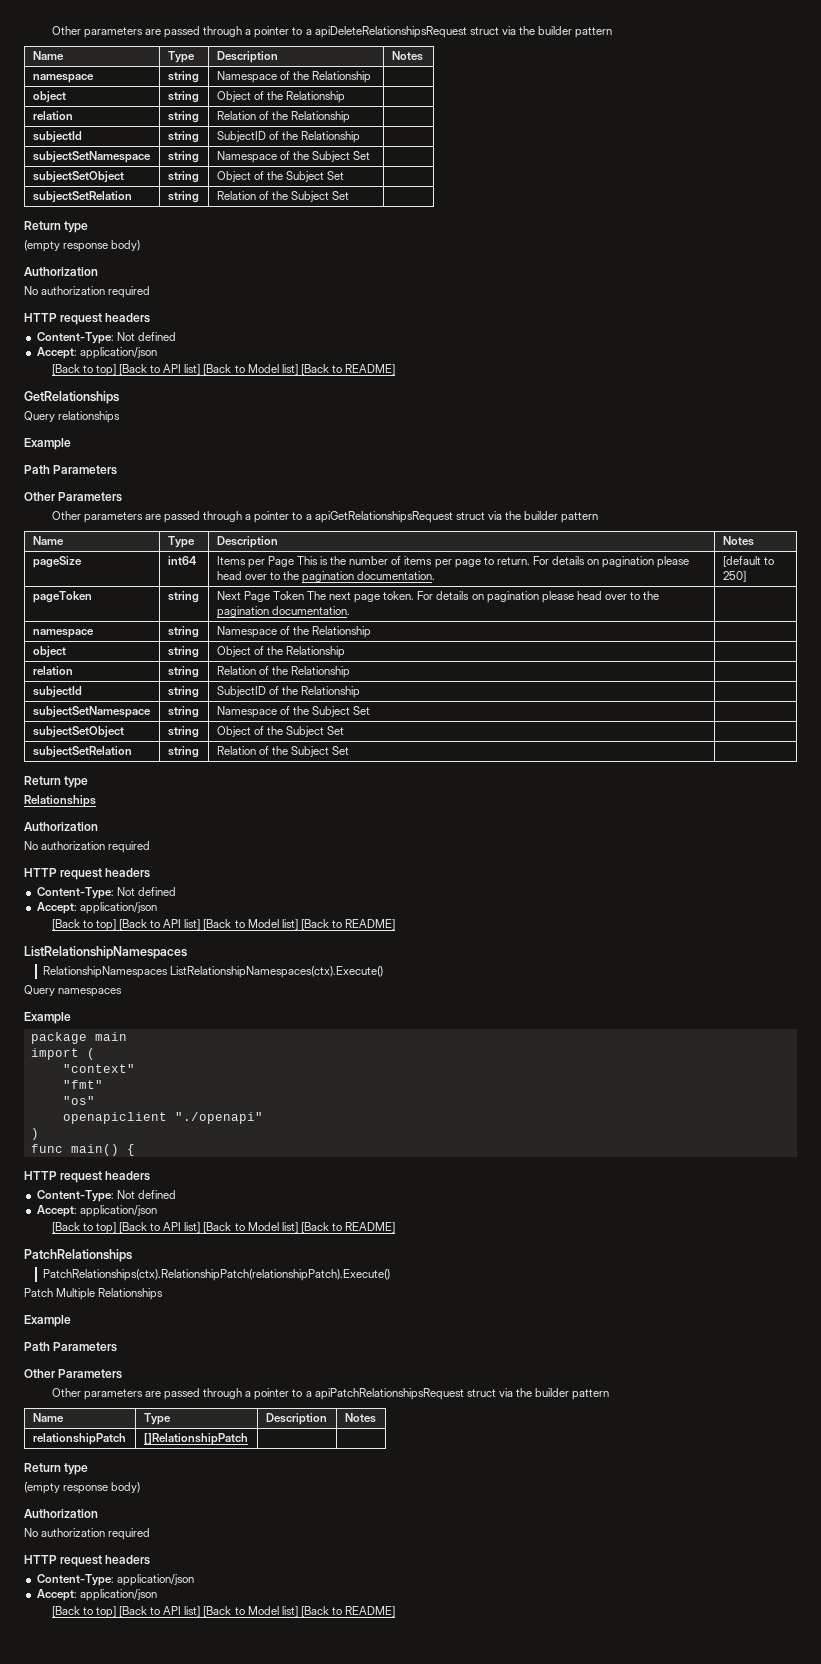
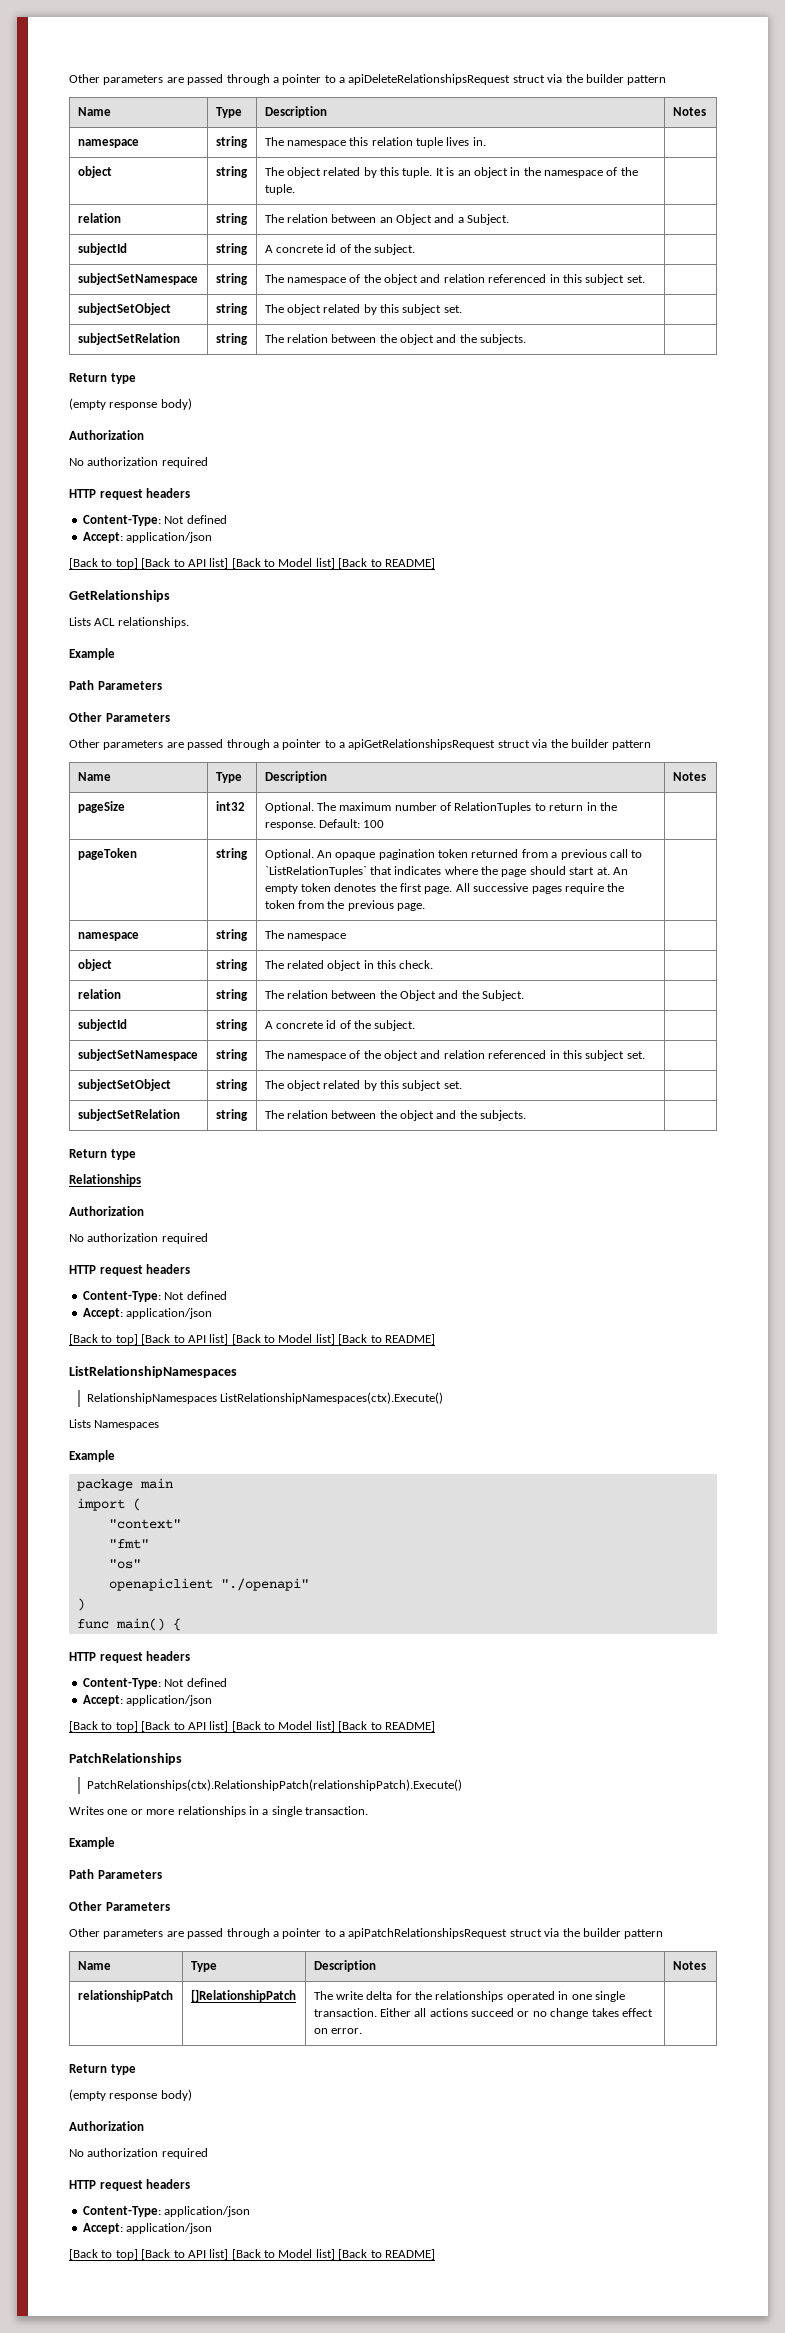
  Other parameters are passed through a pointer to a apiDeleteRelationshipsRequest struct via the builder pattern
  Name | Type | Description | Notes
- namespace | string | Namespace of the Relationship |
- object | string | Object of the Relationship |
- relation | string | Relation of the Relationship |
- subjectId | string | SubjectID of the Relationship |
- subjectSetNamespace | string | Namespace of the Subject Set |
- subjectSetObject | string | Object of the Subject Set |
- subjectSetRelation | string | Relation of the Subject Set |
+ namespace | string | The namespace this relation tuple lives in. |
+ object | string | The object related by this tuple. It is an object in the namespace of the tuple. |
+ relation | string | The relation between an Object and a Subject. |
+ subjectId | string | A concrete id of the subject. |
+ subjectSetNamespace | string | The namespace of the object and relation referenced in this subject set. |
+ subjectSetObject | string | The object related by this subject set. |
+ subjectSetRelation | string | The relation between the object and the subjects. |
- Query relationships
+ Lists ACL relationships.
- pageSize | int64 | Items per Page This is the number of items per page to return. For details on pagination please head over to the pagination documentation. | [default to 250]
- pageToken | string | Next Page Token The next page token. For details on pagination please head over to the pagination documentation. |
- namespace | string | Namespace of the Relationship |
- object | string | Object of the Relationship |
- relation | string | Relation of the Relationship |
- subjectId | string | SubjectID of the Relationship |
- subjectSetNamespace | string | Namespace of the Subject Set |
- subjectSetObject | string | Object of the Subject Set |
- subjectSetRelation | string | Relation of the Subject Set |
+ pageSize | int32 | Optional. The maximum number of RelationTuples to return in the response. Default: 100 |
+ pageToken | string | Optional. An opaque pagination token returned from a previous call to `ListRelationTuples` that indicates where the page should start at. An empty token denotes the first page. All successive pages require the token from the previous page. |
+ namespace | string | The namespace |
+ object | string | The related object in this check. |
+ relation | string | The relation between the Object and the Subject. |
+ subjectId | string | A concrete id of the subject. |
+ subjectSetNamespace | string | The namespace of the object and relation referenced in this subject set. |
+ subjectSetObject | string | The object related by this subject set. |
+ subjectSetRelation | string | The relation between the object and the subjects. |
- Query namespaces
+ Lists Namespaces
- Patch Multiple Relationships
+ Writes one or more relationships in a single transaction.
- relationshipPatch | []RelationshipPatch | |
+ relationshipPatch | []RelationshipPatch | The write delta for the relationships operated in one single transaction. Either all actions succeed or no change takes effect on error. |

